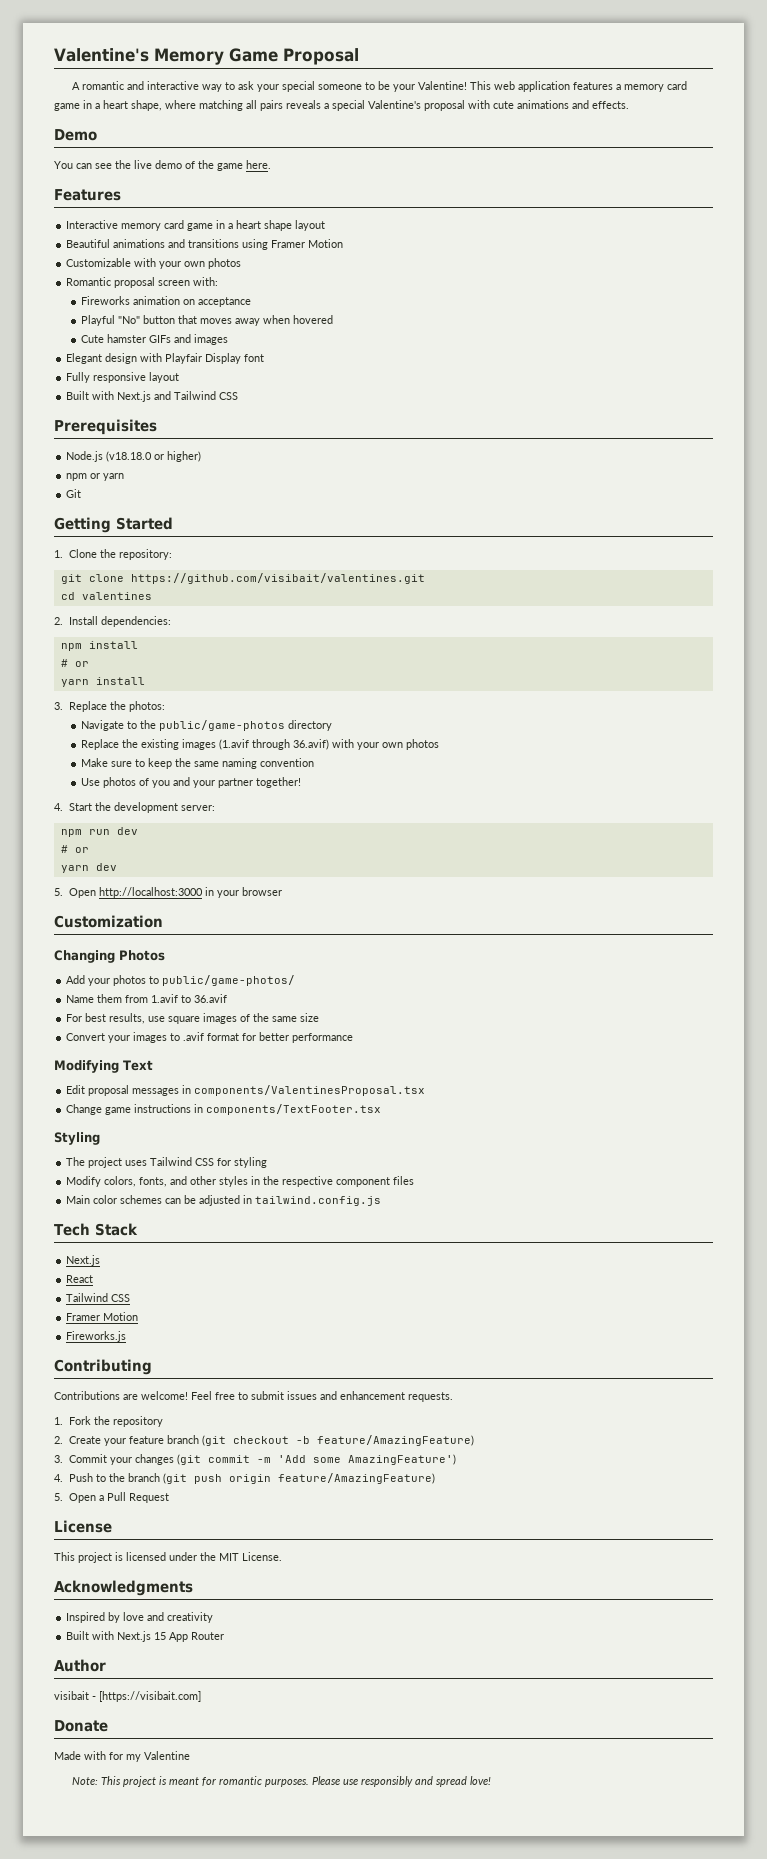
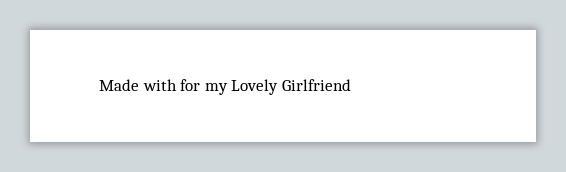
- Valentine's Memory Game Proposal
- A romantic and interactive way to ask your special someone to be your Valentine! This web application features a memory card game in a heart shape, where matching all pairs reveals a special Valentine's proposal with cute animations and effects.
- Demo
- You can see the live demo of the game here.
- Features
- Interactive memory card game in a heart shape layout
- Beautiful animations and transitions using Framer Motion
- Customizable with your own photos
- Romantic proposal screen with:
- Fireworks animation on acceptance
- Playful "No" button that moves away when hovered
- Cute hamster GIFs and images
- Elegant design with Playfair Display font
- Fully responsive layout
- Built with Next.js and Tailwind CSS
- Prerequisites
- Node.js (v18.18.0 or higher)
- npm or yarn
- Git
- Getting Started
- 1. Clone the repository:
- git clone https://github.com/visibait/valentines.git
- cd valentines
- 2. Install dependencies:
- npm install
- # or
- yarn install
- 3. Replace the photos:
- Navigate to the public/game-photos directory
- Replace the existing images (1.avif through 36.avif) with your own photos
- Make sure to keep the same naming convention
- Use photos of you and your partner together!
- 4. Start the development server:
- npm run dev
- # or
- yarn dev
- 5. Open http://localhost:3000 in your browser
- Customization
- Changing Photos
- Add your photos to public/game-photos/
- Name them from 1.avif to 36.avif
- For best results, use square images of the same size
- Convert your images to .avif format for better performance
- Modifying Text
- Edit proposal messages in components/ValentinesProposal.tsx
- Change game instructions in components/TextFooter.tsx
- Styling
- The project uses Tailwind CSS for styling
- Modify colors, fonts, and other styles in the respective component files
- Main color schemes can be adjusted in tailwind.config.js
- Tech Stack
- Next.js
- React
- Tailwind CSS
- Framer Motion
- Fireworks.js
- Contributing
- Contributions are welcome! Feel free to submit issues and enhancement requests.
- 1. Fork the repository
- 2. Create your feature branch (git checkout -b feature/AmazingFeature)
- 3. Commit your changes (git commit -m 'Add some AmazingFeature')
- 4. Push to the branch (git push origin feature/AmazingFeature)
- 5. Open a Pull Request
- License
- This project is licensed under the MIT License.
- Acknowledgments
- Inspired by love and creativity
- Built with Next.js 15 App Router
- Author
- visibait - [https://visibait.com]
- Donate
- Made with for my Valentine
- Note: This project is meant for romantic purposes. Please use responsibly and spread love!
+ Made with for my Lovely Girlfriend

